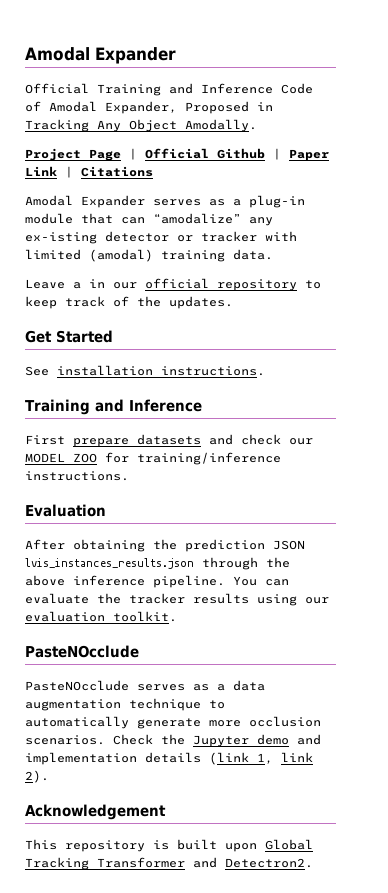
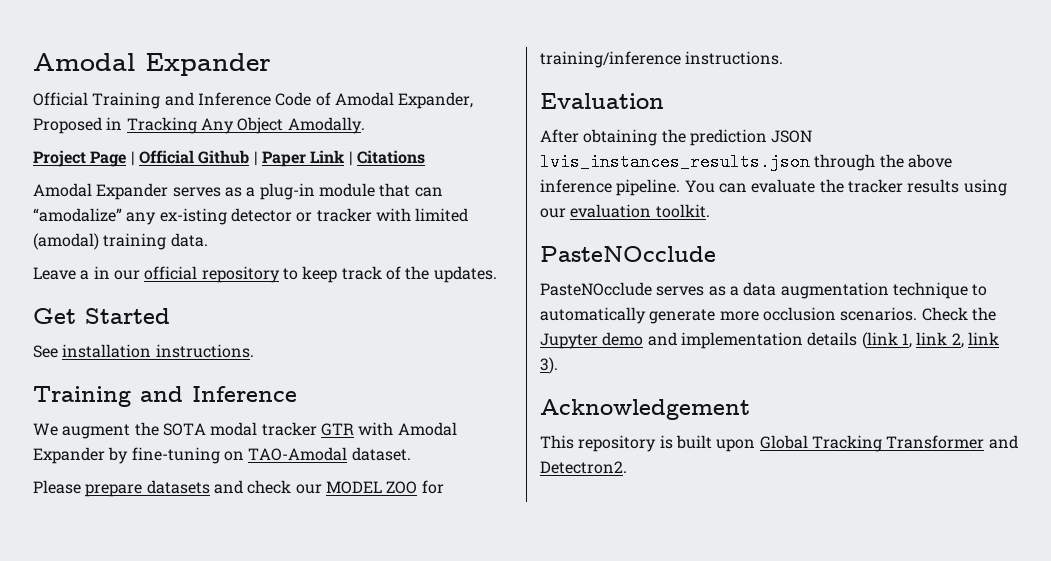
- First prepare datasets and check our MODEL ZOO for training/inference instructions.
+ We augment the SOTA modal tracker GTR with Amodal Expander by fine-tuning on TAO-Amodal dataset.
+ Please prepare datasets and check our MODEL ZOO for training/inference instructions.
- Check the Jupyter demo and implementation details (link 1, link 2).
+ Check the Jupyter demo and implementation details (link 1, link 2, link 3).

